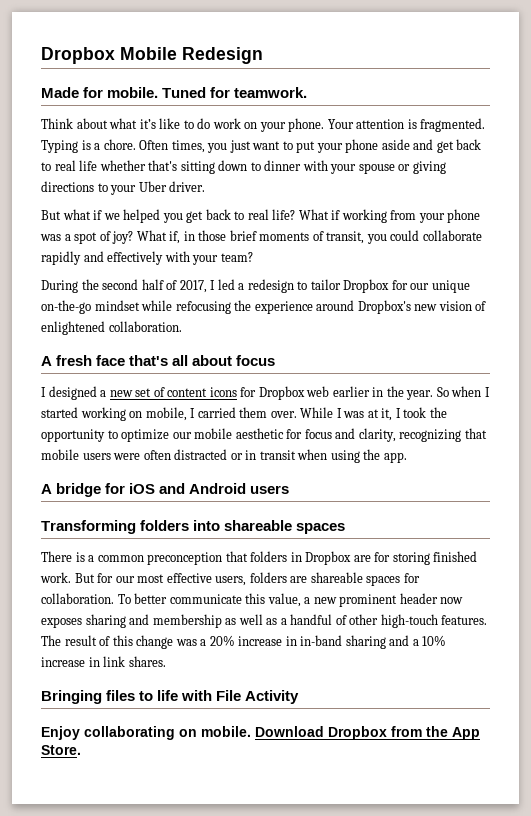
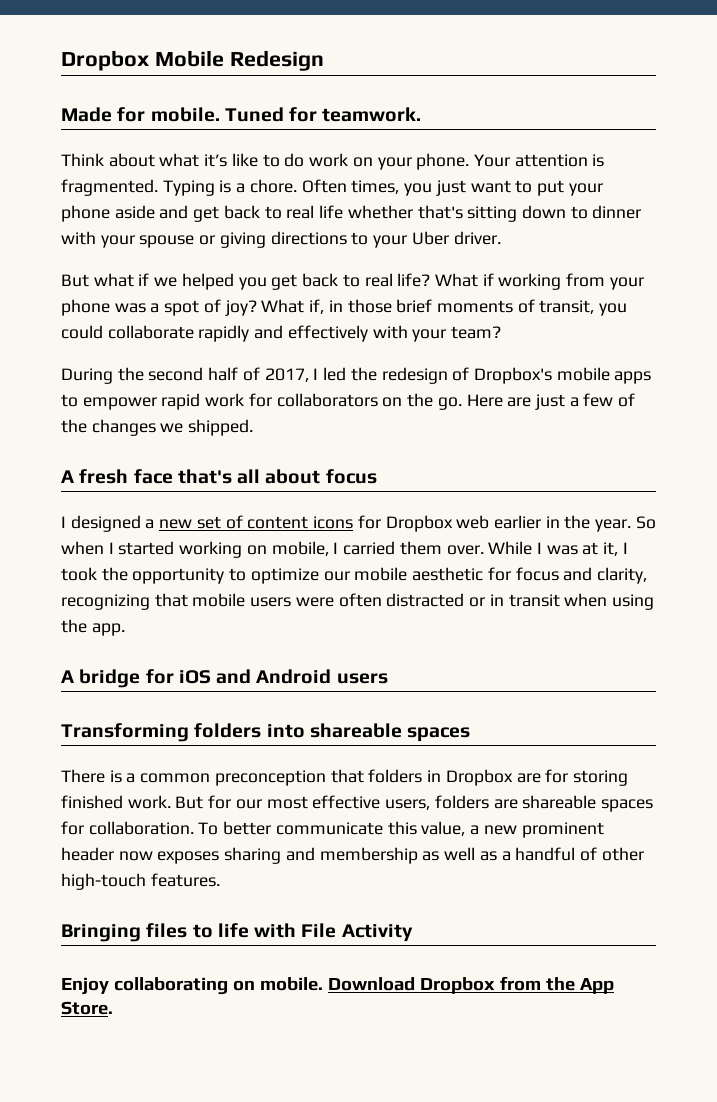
- During the second half of 2017, I led a redesign to tailor Dropbox for our unique on-the-go mindset while refocusing the experience around Dropbox's new vision of enlightened collaboration.
+ During the second half of 2017, I led the redesign of Dropbox's mobile apps to empower rapid work for collaborators on the go. Here are just a few of the changes we shipped.
- The result of this change was a 20% increase in in-band sharing and a 10% increase in link shares.

